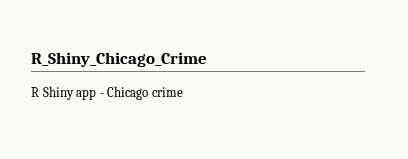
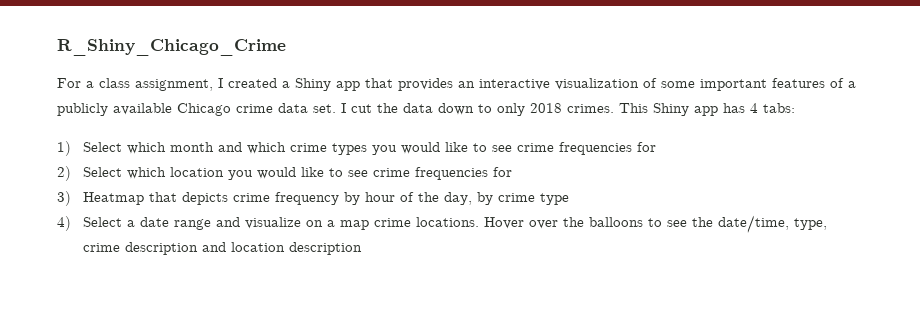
- R Shiny app - Chicago crime
+ For a class assignment, I created a Shiny app that provides an interactive visualization of some important features of a publicly available Chicago crime data set. I cut the data down to only 2018 crimes. This Shiny app has 4 tabs:
+ 1) Select which month and which crime types you would like to see crime frequencies for
+ 2) Select which location you would like to see crime frequencies for
+ 3) Heatmap that depicts crime frequency by hour of the day, by crime type
+ 4) Select a date range and visualize on a map crime locations. Hover over the balloons to see the date/time, type, crime description and location description

